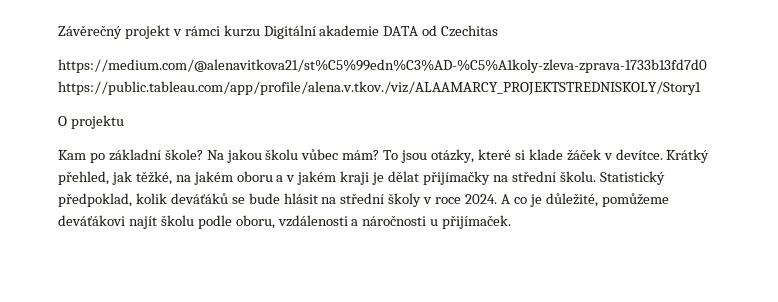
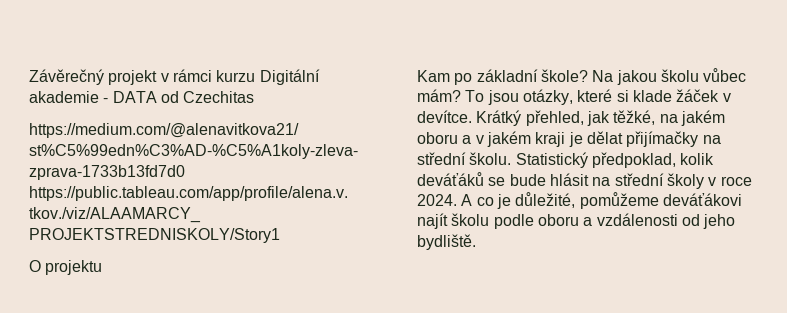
- Závěrečný projekt v rámci kurzu Digitální akademie DATA od Czechitas
+ Závěrečný projekt v rámci kurzu Digitální akademie - DATA od Czechitas
- A co je důležité, pomůžeme deváťákovi najít školu podle oboru, vzdálenosti a náročnosti u přijímaček.
+ A co je důležité, pomůžeme deváťákovi najít školu podle oboru a vzdálenosti od jeho bydliště.

